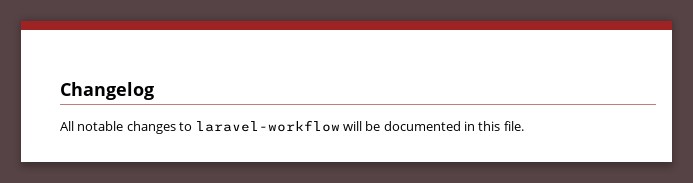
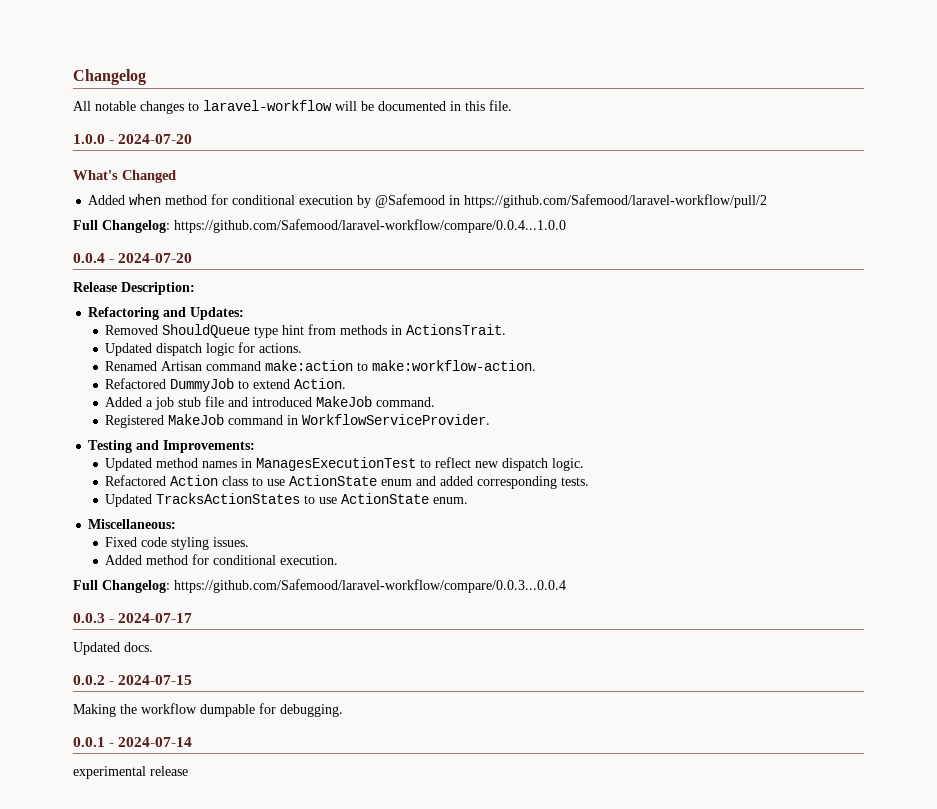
+ 1.0.0 - 2024-07-20
+ What's Changed
+ Added when method for conditional execution by @Safemood in https://github.com/Safemood/laravel-workflow/pull/2
+ Full Changelog: https://github.com/Safemood/laravel-workflow/compare/0.0.4...1.0.0
+ 0.0.4 - 2024-07-20
+ Release Description:
+ Refactoring and Updates:
+ Removed ShouldQueue type hint from methods in ActionsTrait.
+ Updated dispatch logic for actions.
+ Renamed Artisan command make:action to make:workflow-action.
+ Refactored DummyJob to extend Action.
+ Added a job stub file and introduced MakeJob command.
+ Registered MakeJob command in WorkflowServiceProvider.
+ Testing and Improvements:
+ Updated method names in ManagesExecutionTest to reflect new dispatch logic.
+ Refactored Action class to use ActionState enum and added corresponding tests.
+ Updated TracksActionStates to use ActionState enum.
+ Miscellaneous:
+ Fixed code styling issues.
+ Added method for conditional execution.
+ Full Changelog: https://github.com/Safemood/laravel-workflow/compare/0.0.3...0.0.4
+ 0.0.3 - 2024-07-17
+ Updated docs.
+ 0.0.2 - 2024-07-15
+ Making the workflow dumpable for debugging.
+ 0.0.1 - 2024-07-14
+ experimental release

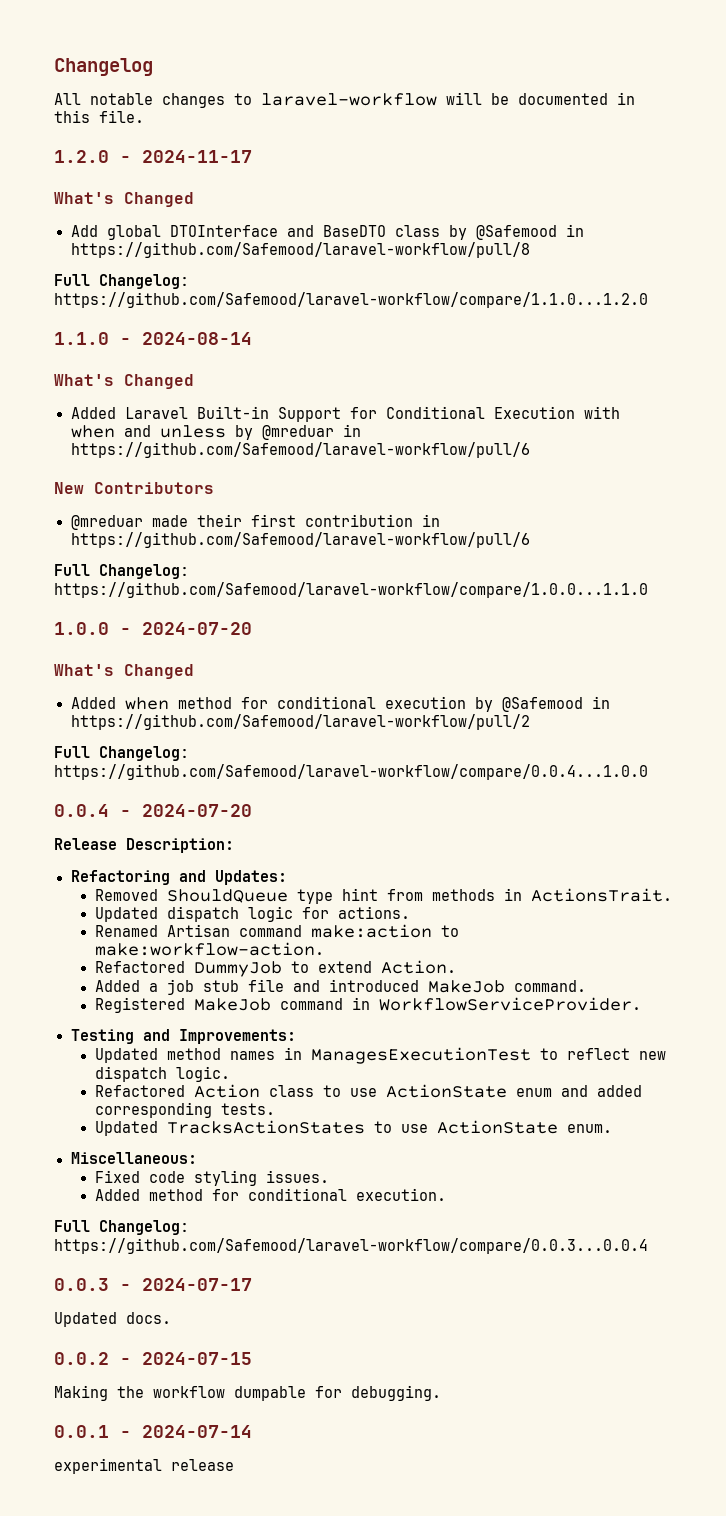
+ 1.2.0 - 2024-11-17
+ What's Changed
+ Add global DTOInterface and BaseDTO class by @Safemood in https://github.com/Safemood/laravel-workflow/pull/8
+ Full Changelog: https://github.com/Safemood/laravel-workflow/compare/1.1.0...1.2.0
+ 1.1.0 - 2024-08-14
+ What's Changed
+ Added Laravel Built-in Support for Conditional Execution with when and unless by @mreduar in https://github.com/Safemood/laravel-workflow/pull/6
+ New Contributors
+ @mreduar made their first contribution in https://github.com/Safemood/laravel-workflow/pull/6
+ Full Changelog: https://github.com/Safemood/laravel-workflow/compare/1.0.0...1.1.0

